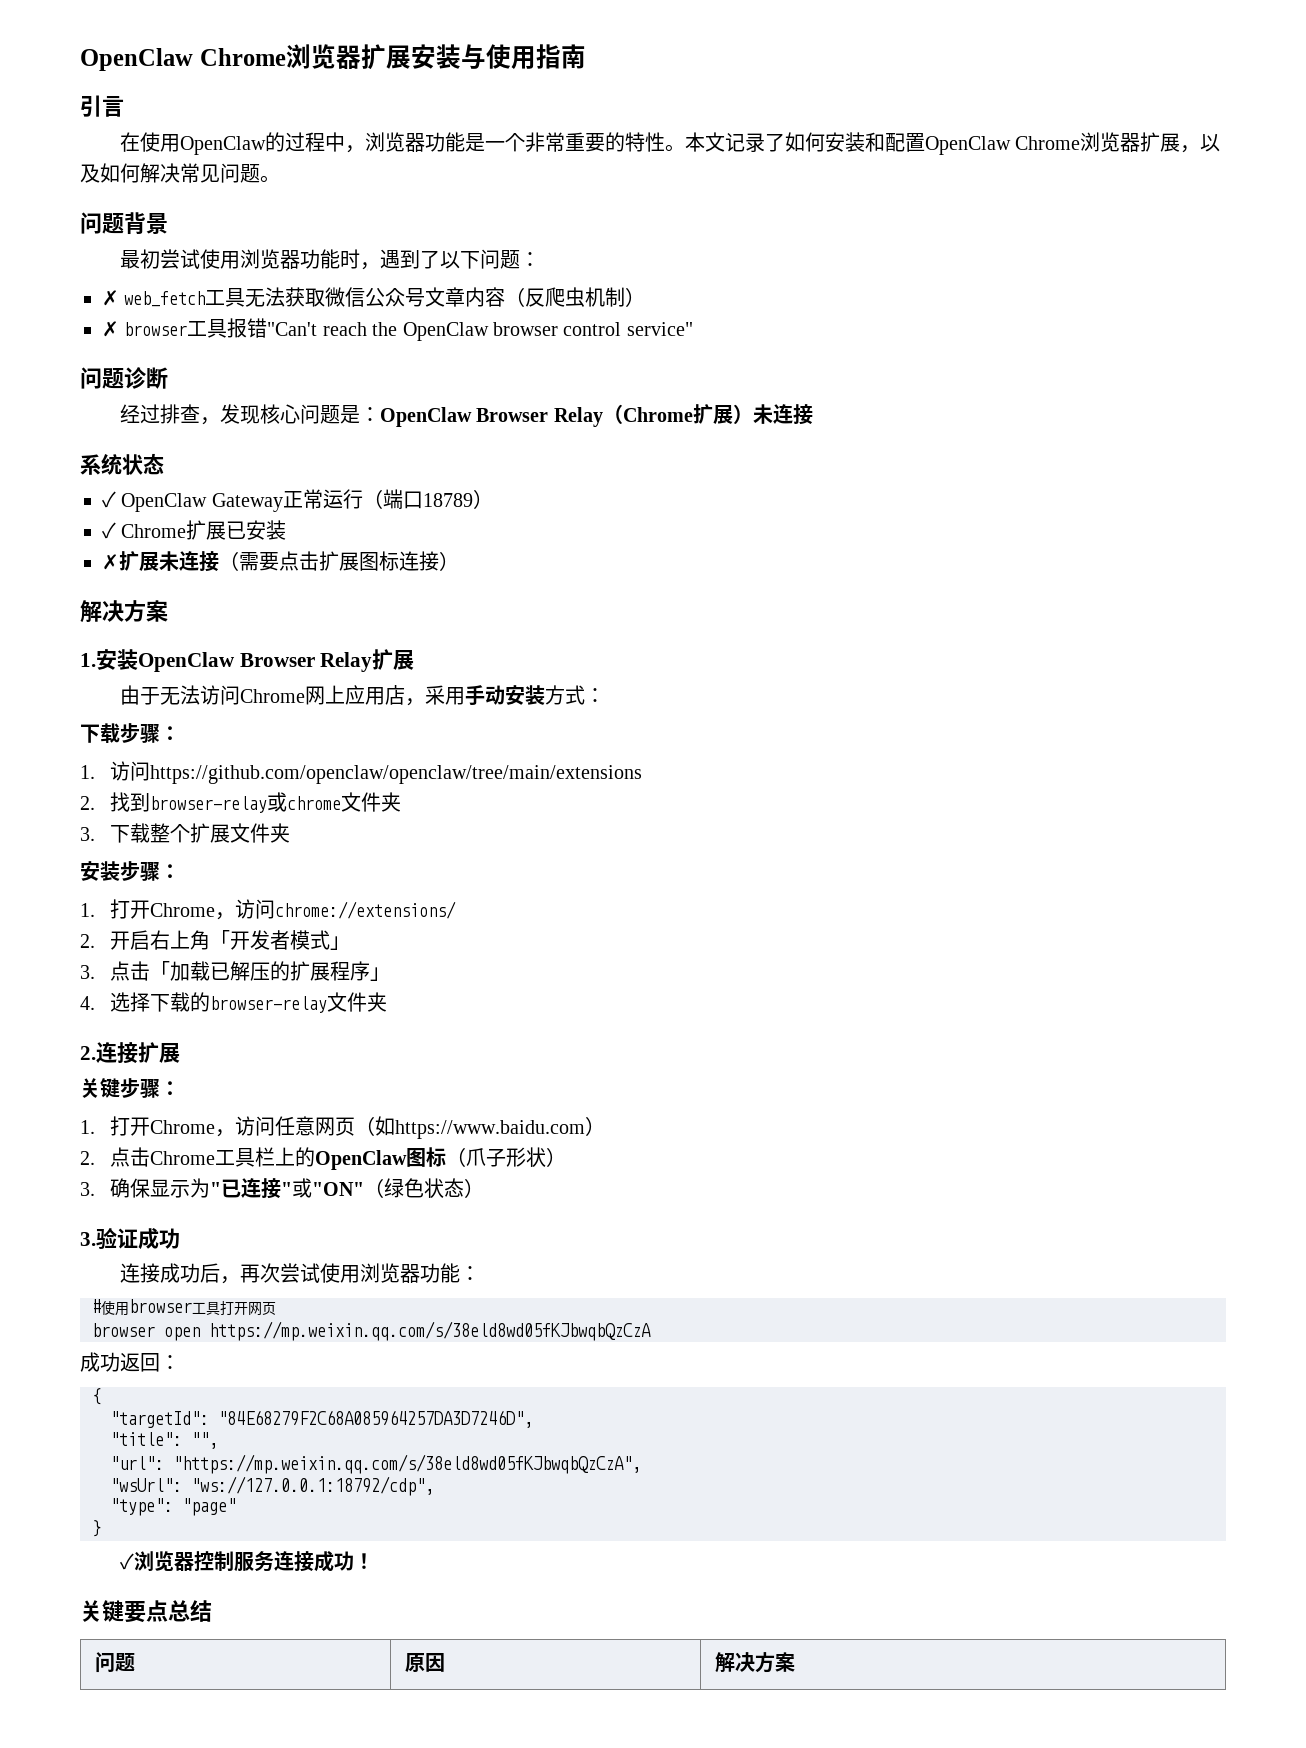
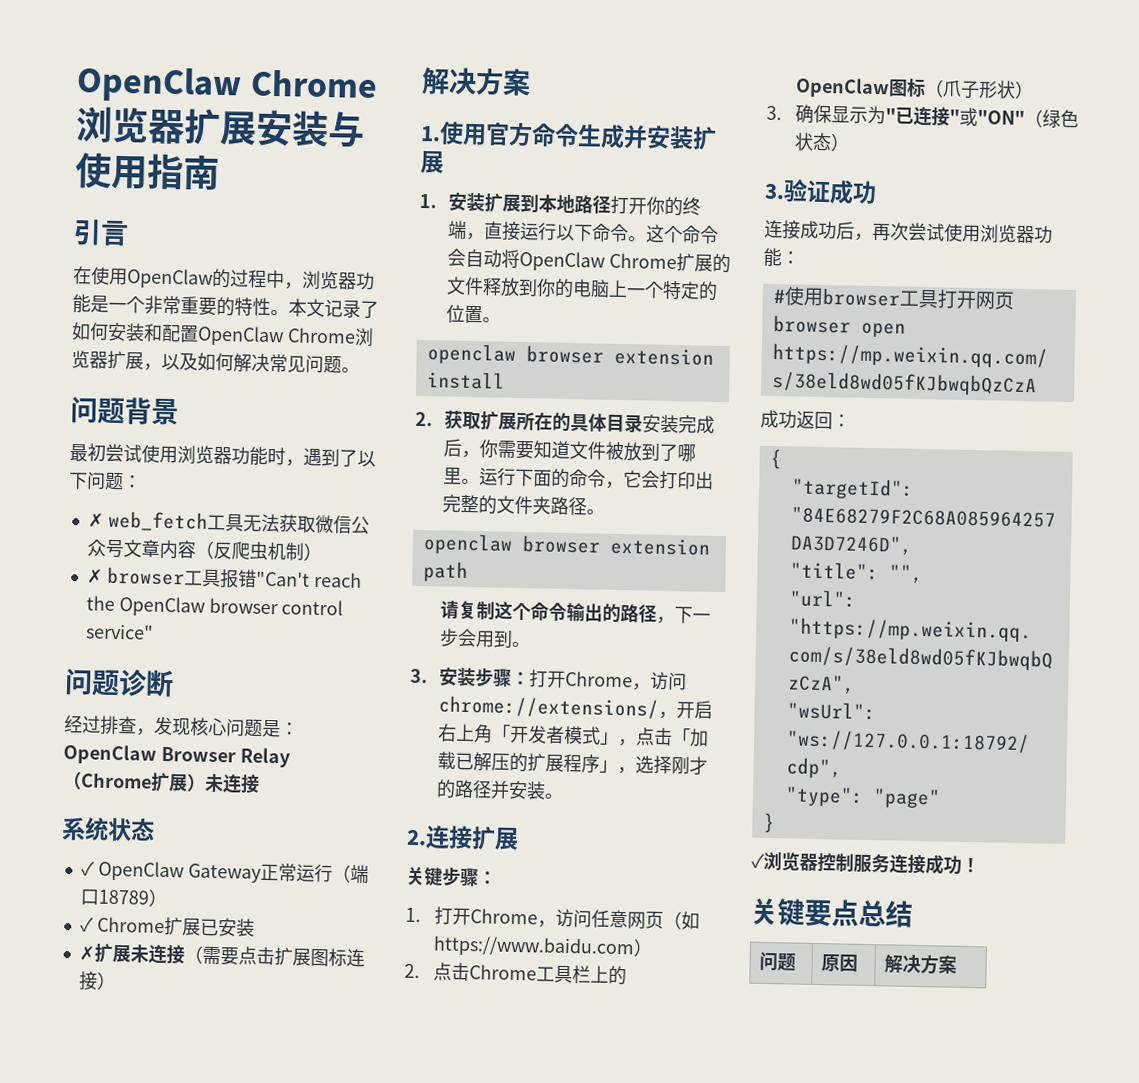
- 1.安装OpenClaw Browser Relay扩展
- 由于无法访问Chrome网上应用店，采用手动安装方式：
- 下载步骤：
- 1.访问https://github.com/openclaw/openclaw/tree/main/extensions
- 2.找到browser-relay或chrome文件夹
- 3.下载整个扩展文件夹
- 安装步骤：
- 1.打开Chrome，访问chrome://extensions/
- 2.开启右上角「开发者模式」
- 3.点击「加载已解压的扩展程序」
- 4.选择下载的browser-relay文件夹
+ 1.使用官方命令生成并安装扩展
+ 1.安装扩展到本地路径打开你的终端，直接运行以下命令。这个命令会自动将OpenClaw Chrome扩展的文件释放到你的电脑上一个特定的位置。
+ openclaw browser extension install
+ 2.获取扩展所在的具体目录安装完成后，你需要知道文件被放到了哪里。运行下面的命令，它会打印出完整的文件夹路径。
+ openclaw browser extension path
+ 请复制这个命令输出的路径，下一步会用到。
+ 3.安装步骤：打开Chrome，访问chrome://extensions/，开启右上角「开发者模式」，点击「加载已解压的扩展程序」，选择刚才的路径并安装。

